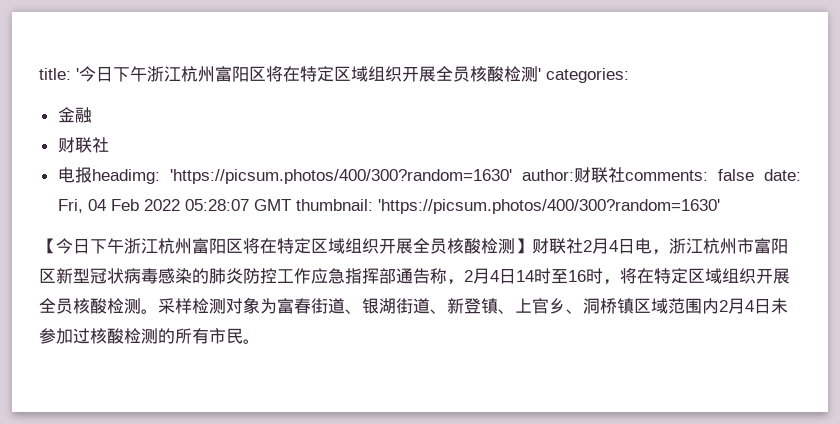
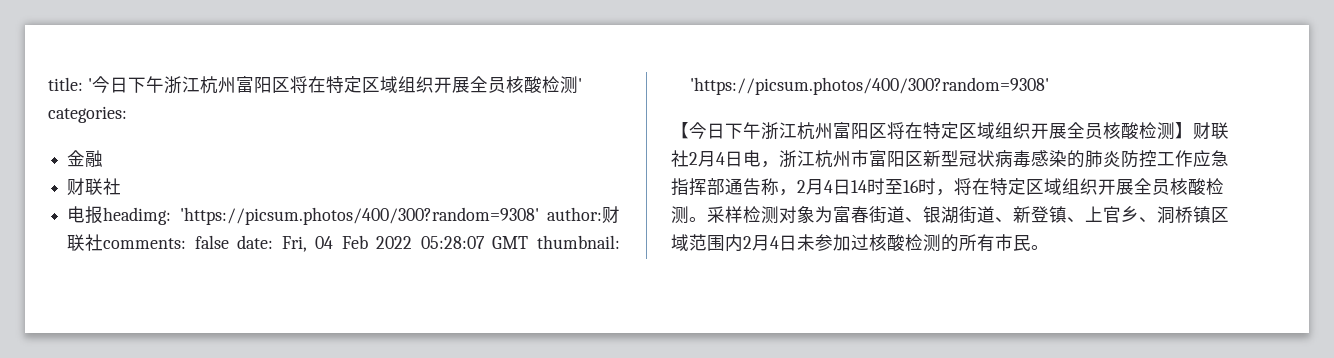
- 电报headimg: 'https://picsum.photos/400/300?random=1630' author:财联社comments: false date: Fri, 04 Feb 2022 05:28:07 GMT thumbnail: 'https://picsum.photos/400/300?random=1630'
+ 电报headimg: 'https://picsum.photos/400/300?random=9308' author:财联社comments: false date: Fri, 04 Feb 2022 05:28:07 GMT thumbnail: 'https://picsum.photos/400/300?random=9308'

